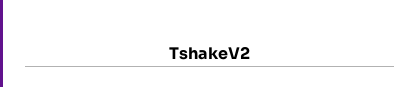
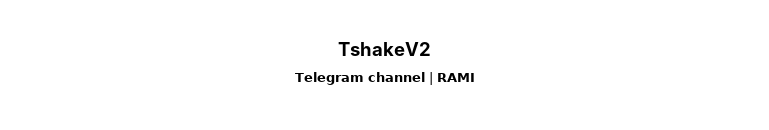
+ Telegram channel | RAMI

